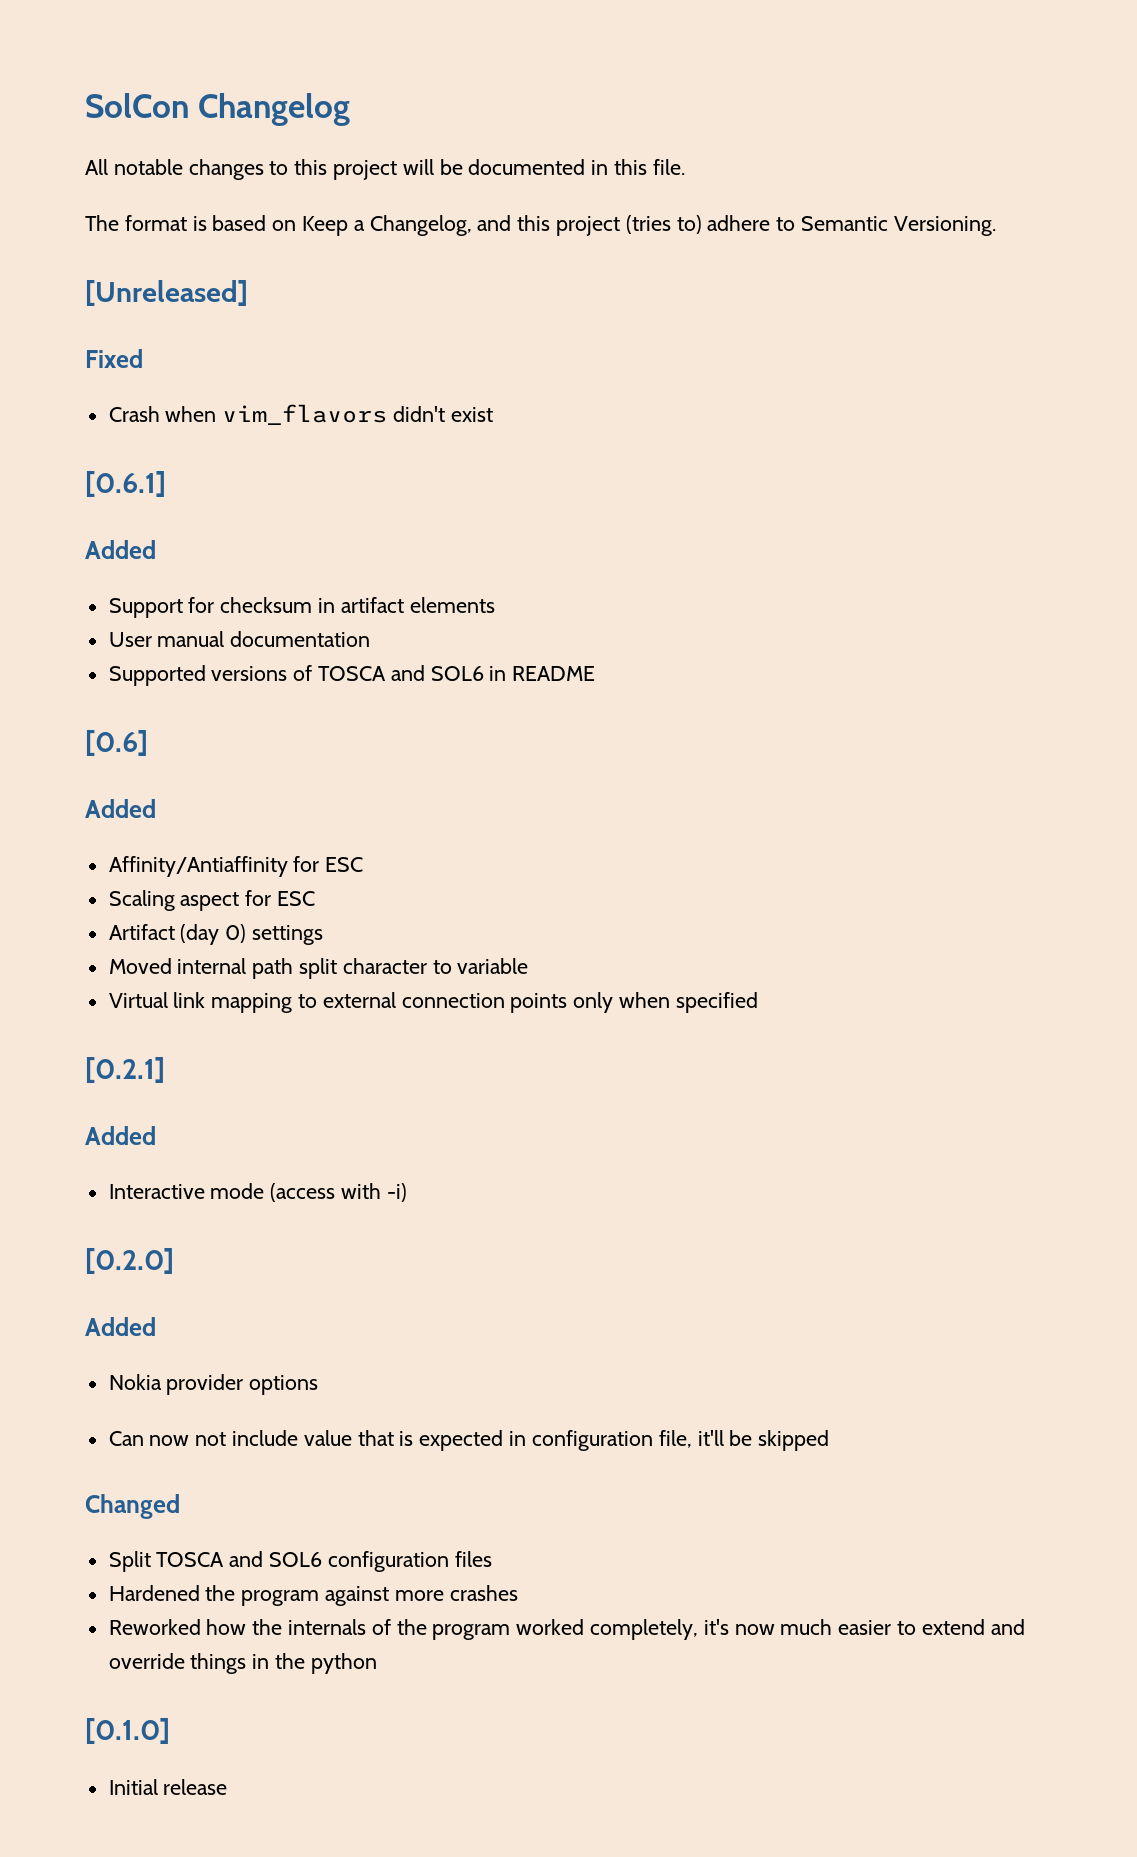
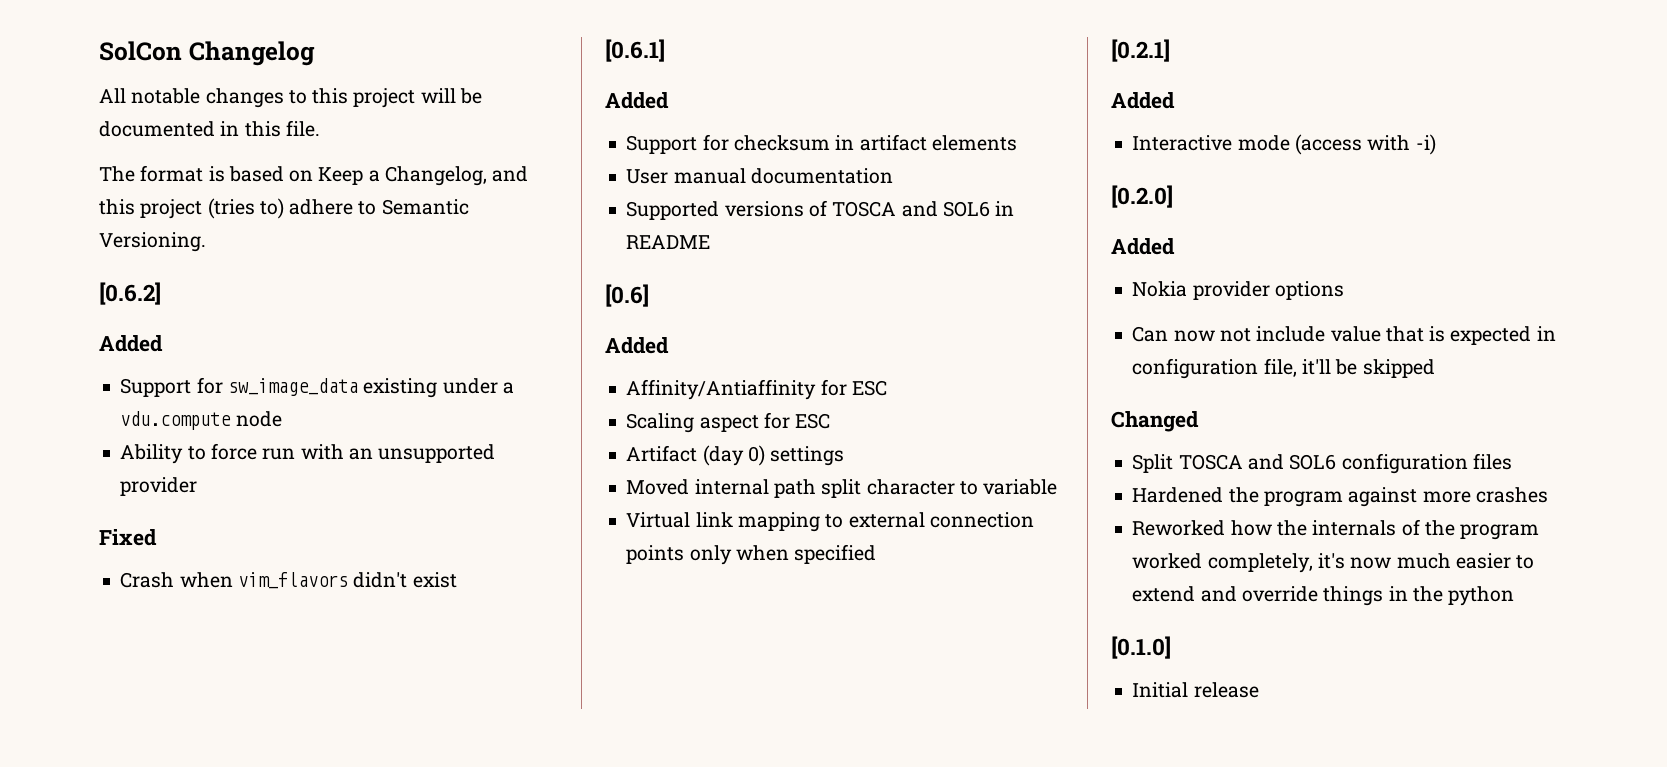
- [Unreleased]
+ [0.6.2]
+ Added
+ Support for sw_image_data existing under a vdu.compute node
+ Ability to force run with an unsupported provider

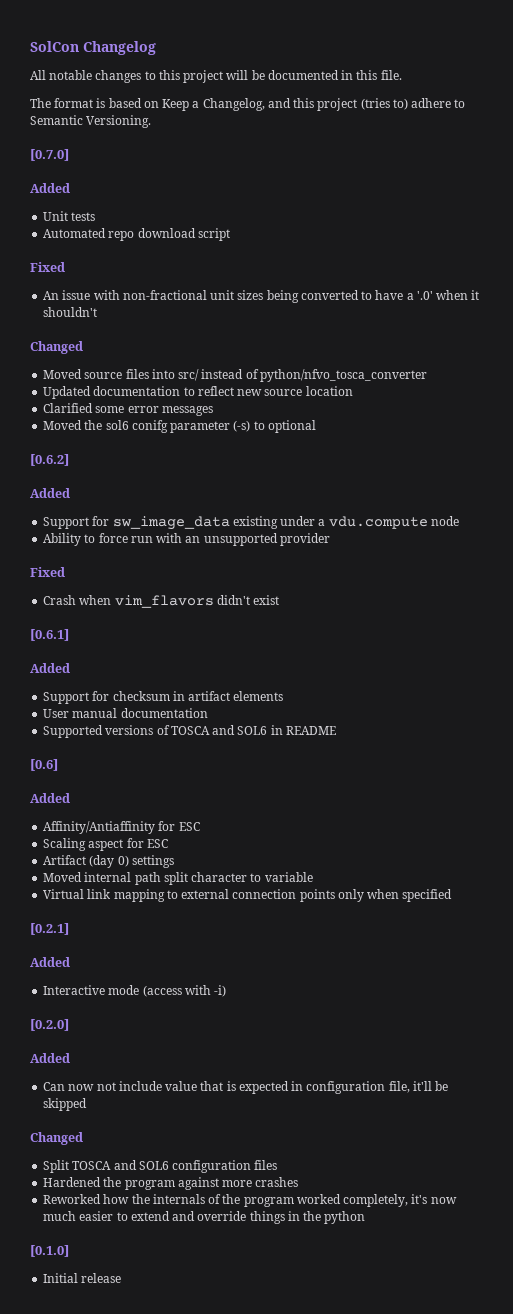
+ [0.7.0]
+ Added
+ Unit tests
+ Automated repo download script
+ Fixed
+ An issue with non-fractional unit sizes being converted to have a '.0' when it shouldn't
+ Changed
+ Moved source files into src/ instead of python/nfvo_tosca_converter
+ Updated documentation to reflect new source location
+ Clarified some error messages
+ Moved the sol6 conifg parameter (-s) to optional
- Nokia provider options

